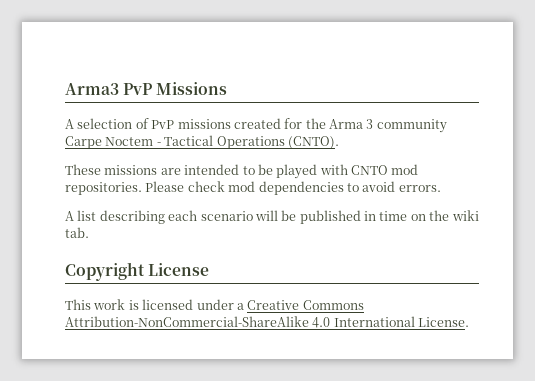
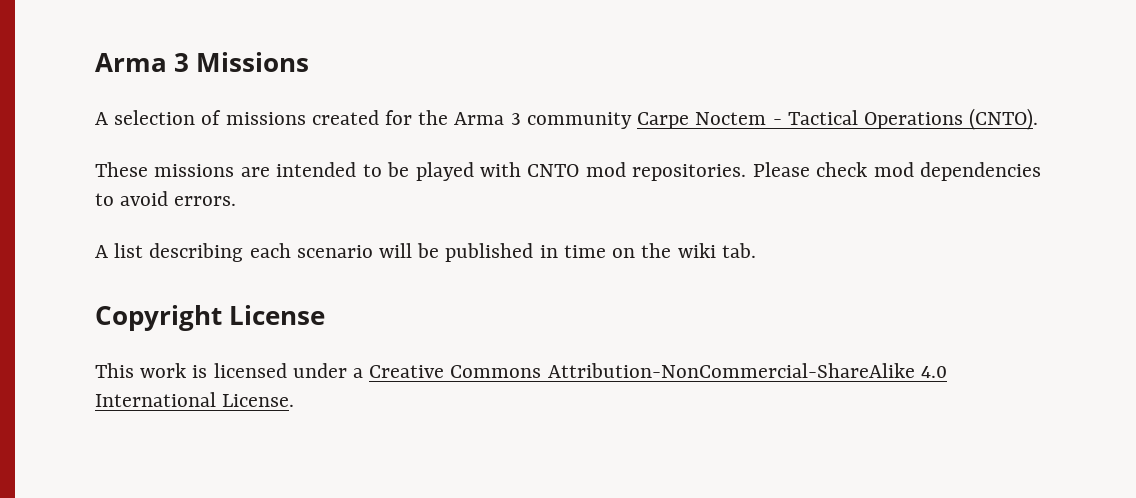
- Arma3 PvP Missions
+ Arma 3 Missions
- A selection of PvP missions created for the Arma 3 community Carpe Noctem - Tactical Operations (CNTO).
+ A selection of missions created for the Arma 3 community Carpe Noctem - Tactical Operations (CNTO).

